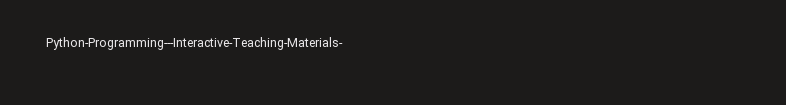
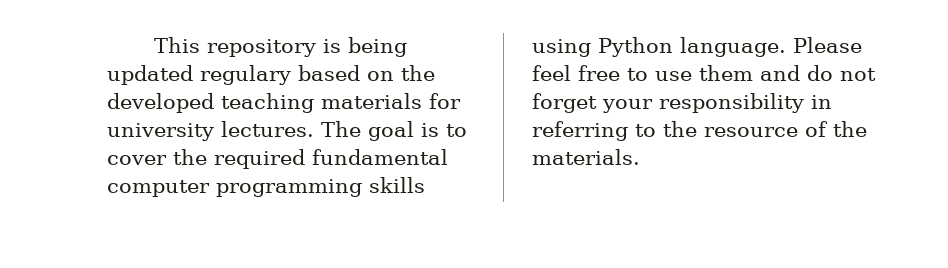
- Python-Programming---Interactive-Teaching-Materials-
+ This repository is being updated regulary based on the developed teaching materials for university lectures. The goal is to cover the required fundamental computer programming skills using Python language. Please feel free to use them and do not forget your responsibility in referring to the resource of the materials.

